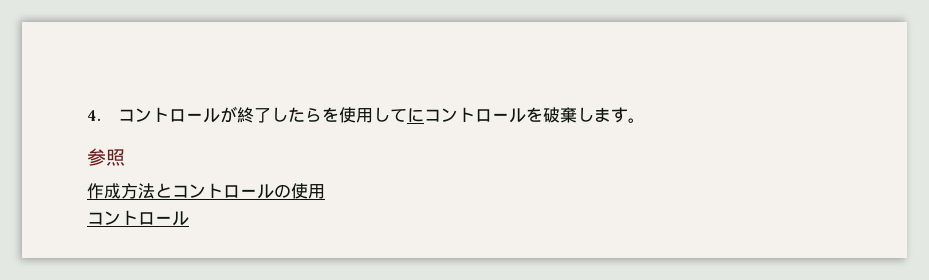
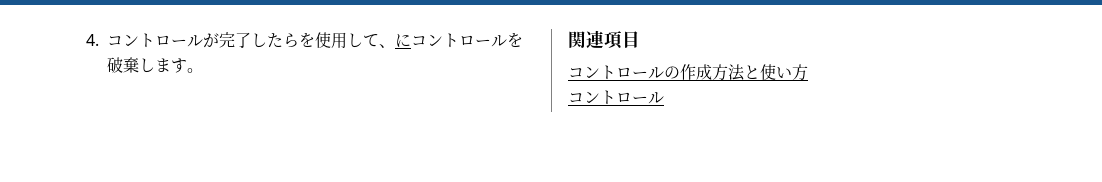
- 4.コントロールが終了したらを使用してにコントロールを破棄します。
+ 4.コントロールが完了したらを使用して、にコントロールを破棄します。
- 参照
- 作成方法とコントロールの使用
+ 関連項目
+ コントロールの作成方法と使い方

